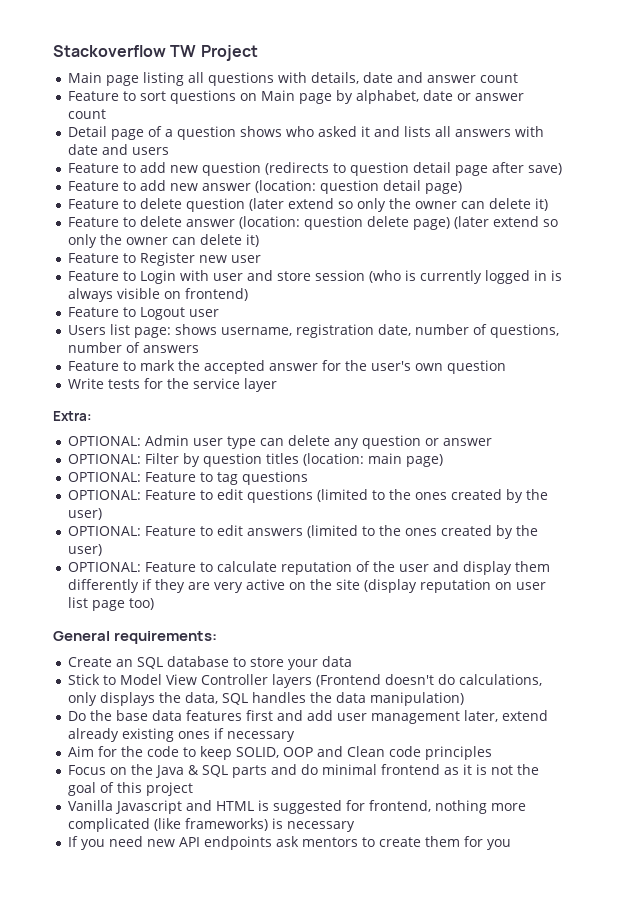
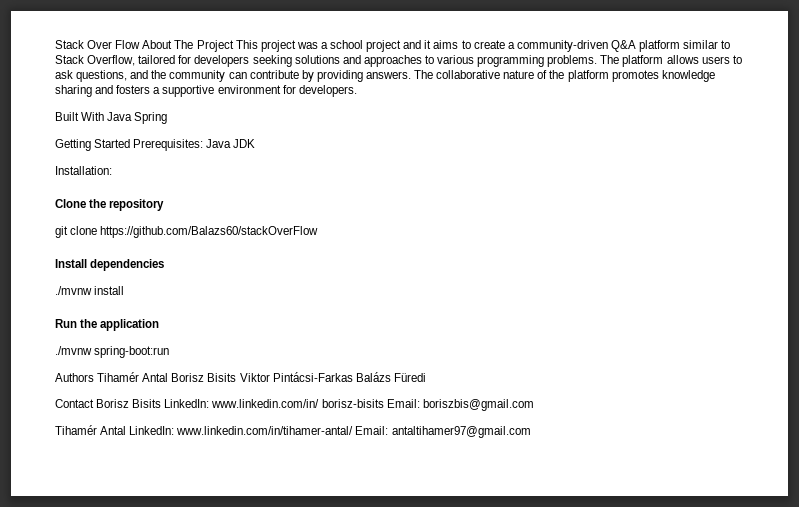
- Stackoverflow TW Project
- Main page listing all questions with details, date and answer count
- Feature to sort questions on Main page by alphabet, date or answer count
- Detail page of a question shows who asked it and lists all answers with date and users
- Feature to add new question (redirects to question detail page after save)
- Feature to add new answer (location: question detail page)
- Feature to delete question (later extend so only the owner can delete it)
- Feature to delete answer (location: question delete page) (later extend so only the owner can delete it)
- Feature to Register new user
- Feature to Login with user and store session (who is currently logged in is always visible on frontend)
- Feature to Logout user
- Users list page: shows username, registration date, number of questions, number of answers
- Feature to mark the accepted answer for the user's own question
- Write tests for the service layer
- Extra:
- OPTIONAL: Admin user type can delete any question or answer
- OPTIONAL: Filter by question titles (location: main page)
- OPTIONAL: Feature to tag questions
- OPTIONAL: Feature to edit questions (limited to the ones created by the user)
- OPTIONAL: Feature to edit answers (limited to the ones created by the user)
- OPTIONAL: Feature to calculate reputation of the user and display them differently if they are very active on the site (display reputation on user list page too)
- General requirements:
- Create an SQL database to store your data
- Stick to Model View Controller layers (Frontend doesn't do calculations, only displays the data, SQL handles the data manipulation)
- Do the base data features first and add user management later, extend already existing ones if necessary
- Aim for the code to keep SOLID, OOP and Clean code principles
- Focus on the Java & SQL parts and do minimal frontend as it is not the goal of this project
- Vanilla Javascript and HTML is suggested for frontend, nothing more complicated (like frameworks) is necessary
- If you need new API endpoints ask mentors to create them for you
+ Stack Over Flow About The Project This project was a school project and it aims to create a community-driven Q&A platform similar to Stack Overflow, tailored for developers seeking solutions and approaches to various programming problems. The platform allows users to ask questions, and the community can contribute by providing answers. The collaborative nature of the platform promotes knowledge sharing and fosters a supportive environment for developers.
+ Built With Java Spring
+ Getting Started Prerequisites: Java JDK
+ Installation:
+ Clone the repository
+ git clone https://github.com/Balazs60/stackOverFlow
+ Install dependencies
+ ./mvnw install
+ Run the application
+ ./mvnw spring-boot:run
+ Authors Tihamér Antal Borisz Bisits Viktor Pintácsi-Farkas Balázs Füredi
+ Contact Borisz Bisits LinkedIn: www.linkedin.com/in/ borisz-bisits Email: boriszbis@gmail.com
+ Tihamér Antal LinkedIn: www.linkedin.com/in/tihamer-antal/ Email: antaltihamer97@gmail.com

